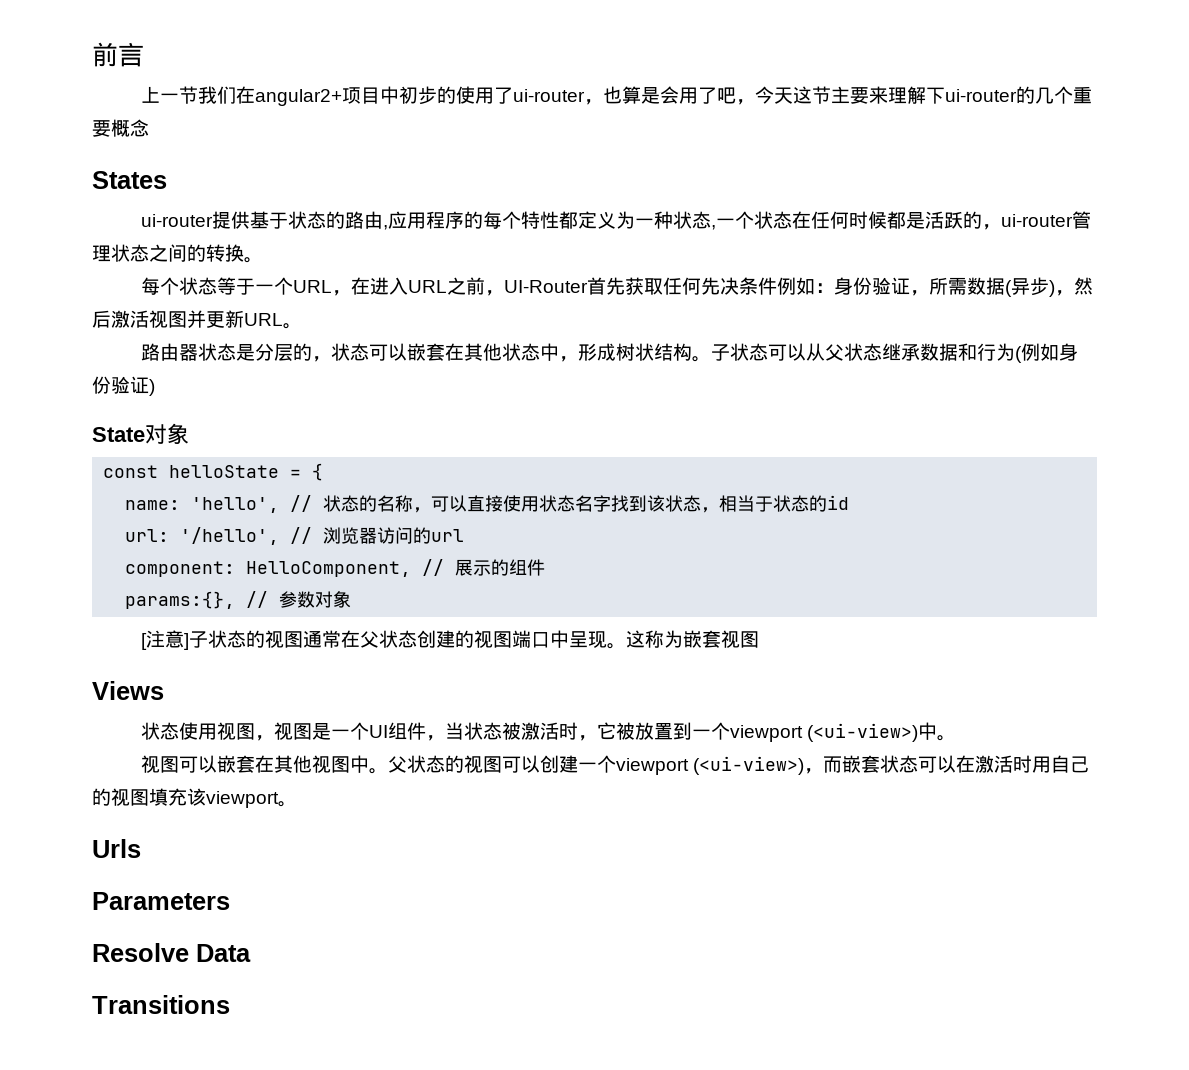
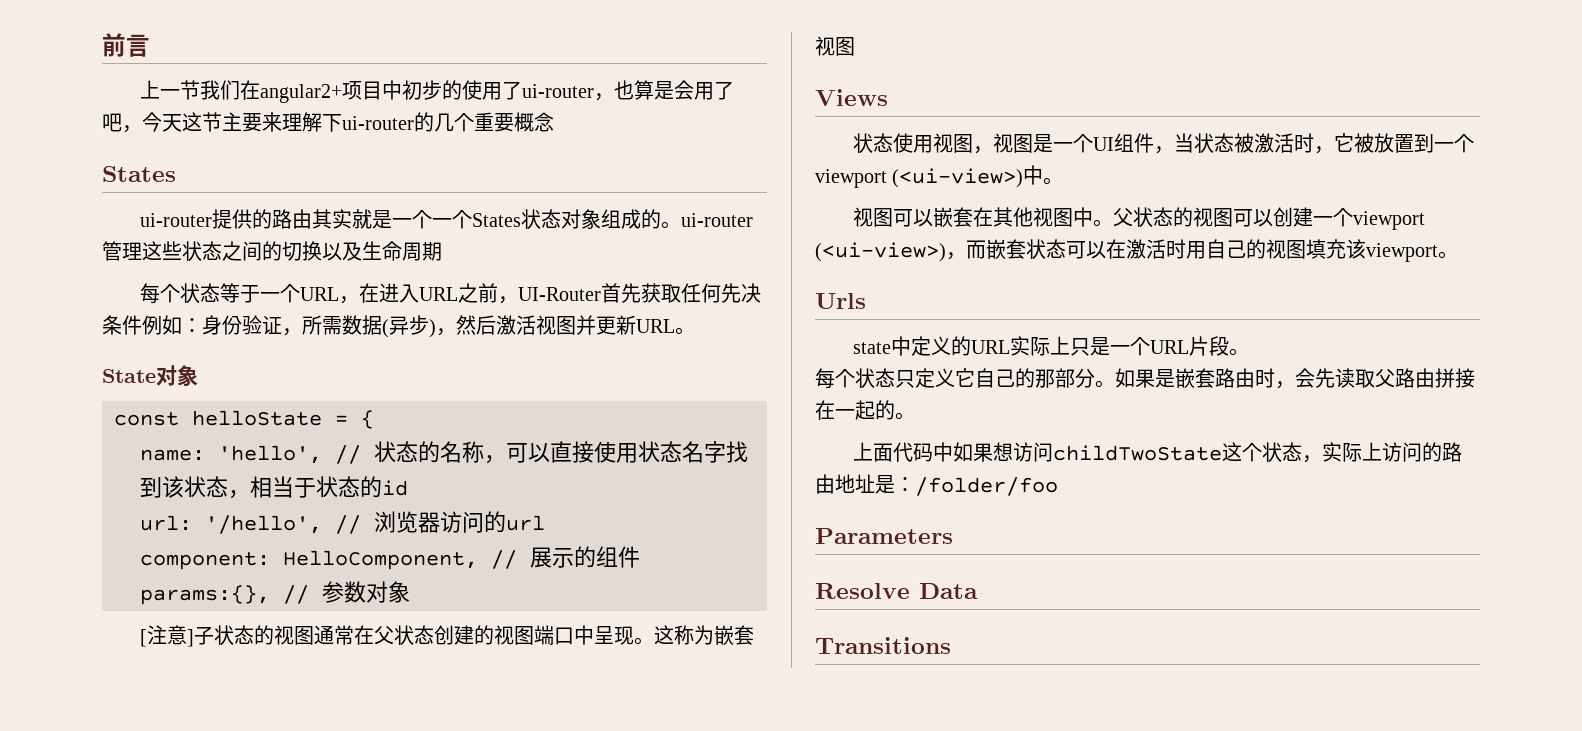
- ui-router提供基于状态的路由,应用程序的每个特性都定义为一种状态,一个状态在任何时候都是活跃的，ui-router管理状态之间的转换。
+ ui-router提供的路由其实就是一个一个States状态对象组成的。ui-router管理这些状态之间的切换以及生命周期
- 路由器状态是分层的，状态可以嵌套在其他状态中，形成树状结构。子状态可以从父状态继承数据和行为(例如身份验证)
+ state中定义的URL实际上只是一个URL片段。
+ 每个状态只定义它自己的那部分。如果是嵌套路由时，会先读取父路由拼接在一起的。
+ 上面代码中如果想访问childTwoState这个状态，实际上访问的路由地址是：/folder/foo

